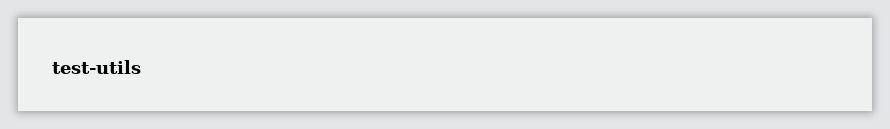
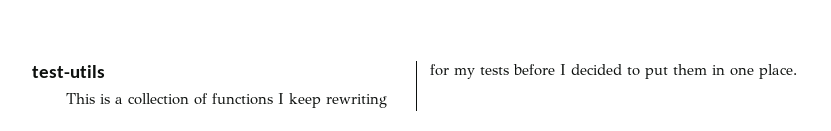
+ This is a collection of functions I keep rewriting for my tests before I decided to put them in one place.

